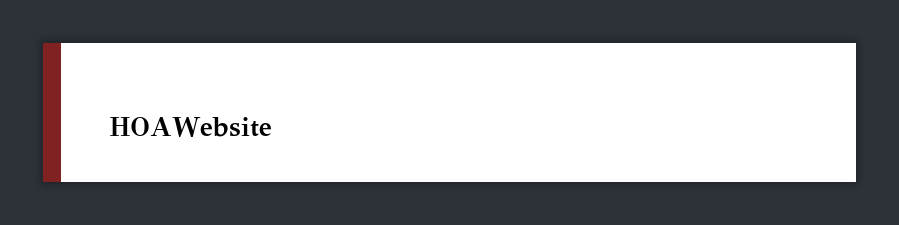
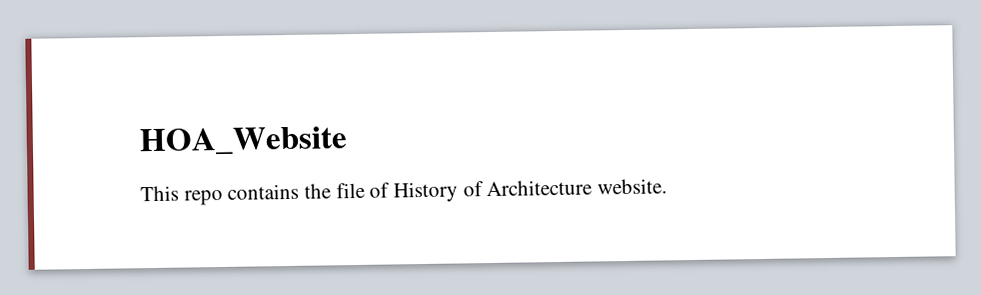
- HOAWebsite
+ HOA_Website
+ This repo contains the file of History of Architecture website.

